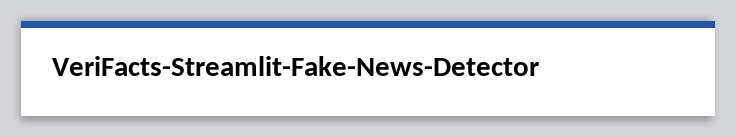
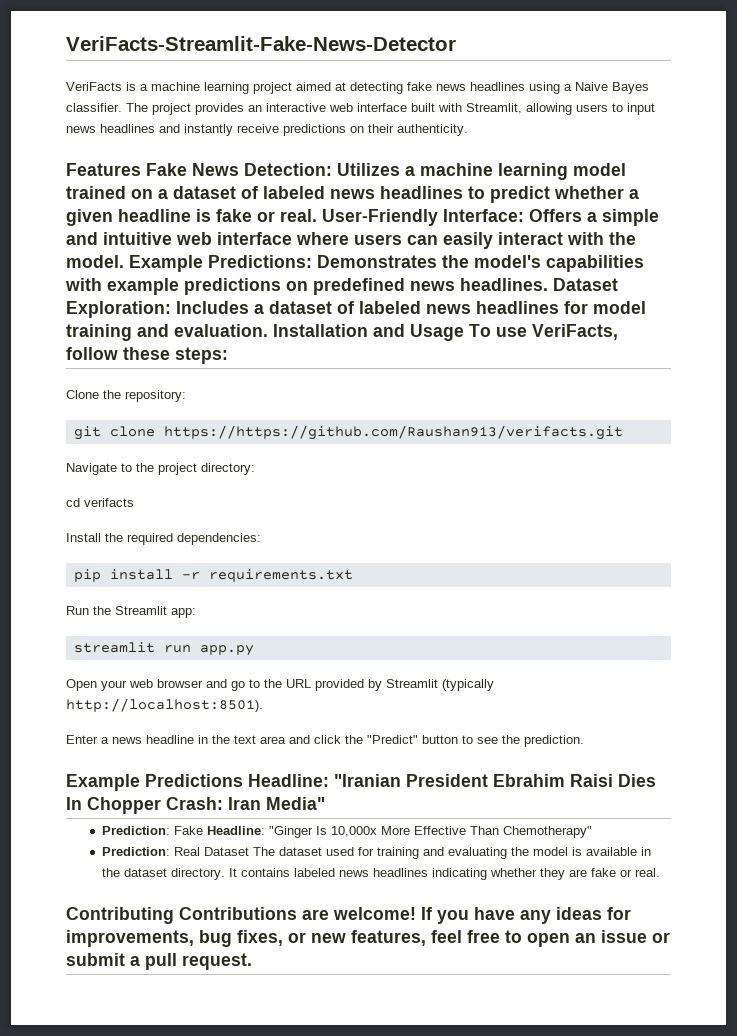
+ VeriFacts is a machine learning project aimed at detecting fake news headlines using a Naive Bayes classifier. The project provides an interactive web interface built with Streamlit, allowing users to input news headlines and instantly receive predictions on their authenticity.
+ Features Fake News Detection: Utilizes a machine learning model trained on a dataset of labeled news headlines to predict whether a given headline is fake or real. User-Friendly Interface: Offers a simple and intuitive web interface where users can easily interact with the model. Example Predictions: Demonstrates the model's capabilities with example predictions on predefined news headlines. Dataset Exploration: Includes a dataset of labeled news headlines for model training and evaluation. Installation and Usage To use VeriFacts, follow these steps:
+ Clone the repository:
+ git clone https://https://github.com/Raushan913/verifacts.git
+ Navigate to the project directory:
+ cd verifacts
+ Install the required dependencies:
+ pip install -r requirements.txt
+ Run the Streamlit app:
+ streamlit run app.py
+ Open your web browser and go to the URL provided by Streamlit (typically http://localhost:8501).
+ Enter a news headline in the text area and click the "Predict" button to see the prediction.
+ Example Predictions Headline: "Iranian President Ebrahim Raisi Dies In Chopper Crash: Iran Media"
+ Prediction: Fake Headline: "Ginger Is 10,000x More Effective Than Chemotherapy"
+ Prediction: Real Dataset The dataset used for training and evaluating the model is available in the dataset directory. It contains labeled news headlines indicating whether they are fake or real.
+ Contributing Contributions are welcome! If you have any ideas for improvements, bug fixes, or new features, feel free to open an issue or submit a pull request.

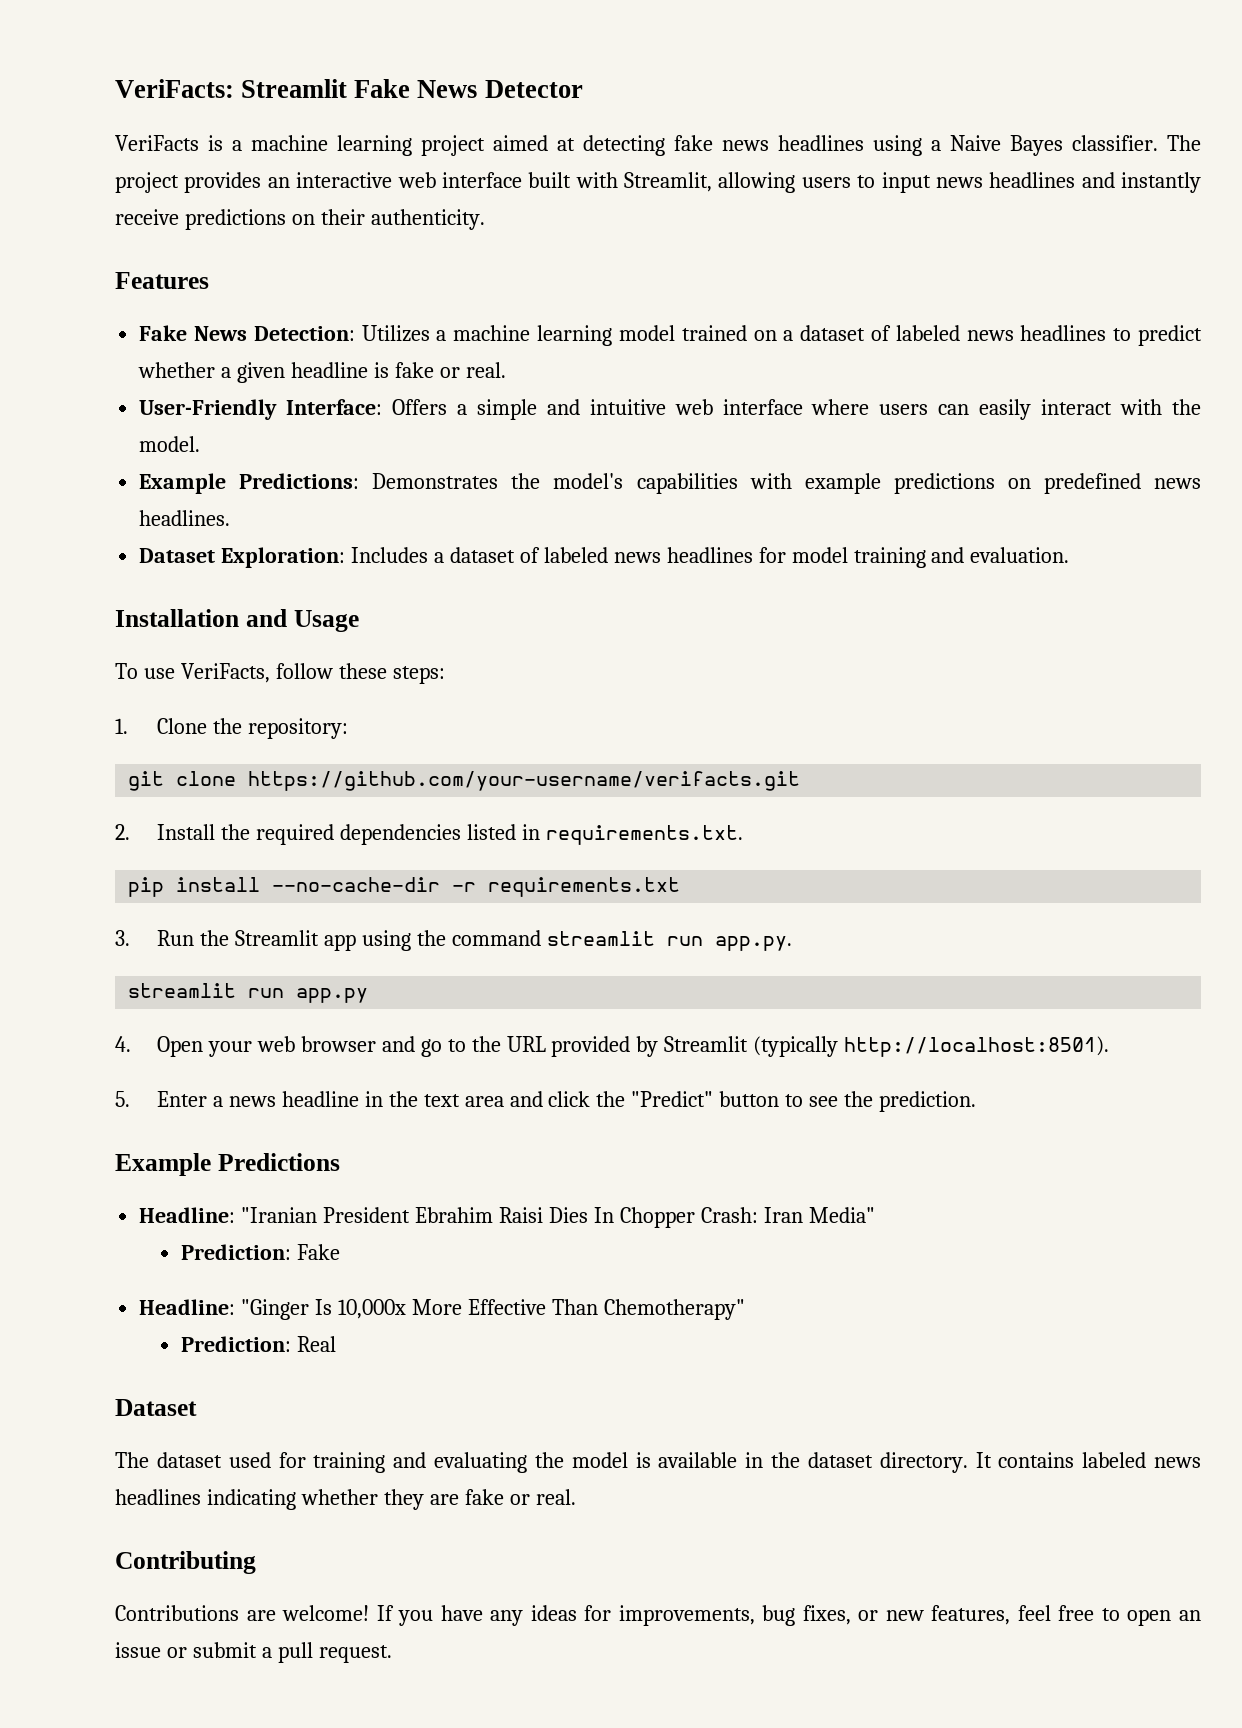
- VeriFacts-Streamlit-Fake-News-Detector
+ VeriFacts: Streamlit Fake News Detector
- Features Fake News Detection:
+ Features
+ Fake News Detection:
- Utilizes a machine learning model trained on a dataset of labeled news headlines to predict whether a given headline is fake or real. User-Friendly Interface:
+ Utilizes a machine learning model trained on a dataset of labeled news headlines to predict whether a given headline is fake or real.
+ User-Friendly Interface:
- Offers a simple and intuitive web interface where users can easily interact with the model. Example Predictions:
+ Offers a simple and intuitive web interface where users can easily interact with the model.
+ Example Predictions:
- Demonstrates the model's capabilities with example predictions on predefined news headlines. Dataset Exploration:
+ Demonstrates the model's capabilities with example predictions on predefined news headlines.
+ Dataset Exploration:
- Includes a dataset of labeled news headlines for model training and evaluation. Installation and Usage To use VeriFacts, follow these steps:
+ Includes a dataset of labeled news headlines for model training and evaluation.
+ Installation and Usage
+ To use VeriFacts, follow these steps:
- Clone the repository:
+ 1. Clone the repository:
- git clone https://https://github.com/Raushan913/verifacts.git
- Navigate to the project directory:
- cd verifacts
- Install the required dependencies:
+ git clone https://github.com/your-username/verifacts.git
+ 2. Install the required dependencies listed in requirements.txt.
- pip install -r requirements.txt
+ pip install --no-cache-dir -r requirements.txt
- Run the Streamlit app:
+ 3. Run the Streamlit app using the command streamlit run app.py.
- Open your web browser and go to the URL provided by Streamlit (typically http://localhost:8501).
+ 4. Open your web browser and go to the URL provided by Streamlit (typically http://localhost:8501).
- Enter a news headline in the text area and click the "Predict" button to see the prediction.
+ 5. Enter a news headline in the text area and click the "Predict" button to see the prediction.
- Example Predictions Headline: "Iranian President Ebrahim Raisi Dies In Chopper Crash: Iran Media"
+ Example Predictions
+ Headline: "Iranian President Ebrahim Raisi Dies In Chopper Crash: Iran Media"
- Prediction: Fake Headline: "Ginger Is 10,000x More Effective Than Chemotherapy"
+ Prediction: Fake
+ Headline: "Ginger Is 10,000x More Effective Than Chemotherapy"
- Prediction: Real Dataset The dataset used for training and evaluating the model is available in the dataset directory.
+ Prediction: Real
+ Dataset
+ The dataset used for training and evaluating the model is available in the dataset directory.
- Contributing Contributions are welcome!
+ Contributing
+ Contributions are welcome!

